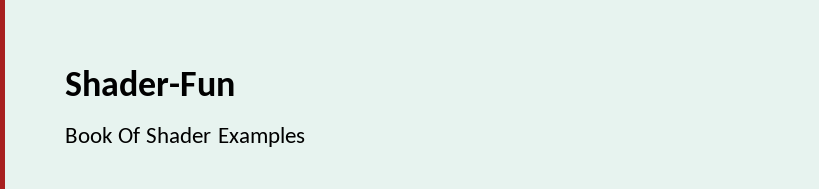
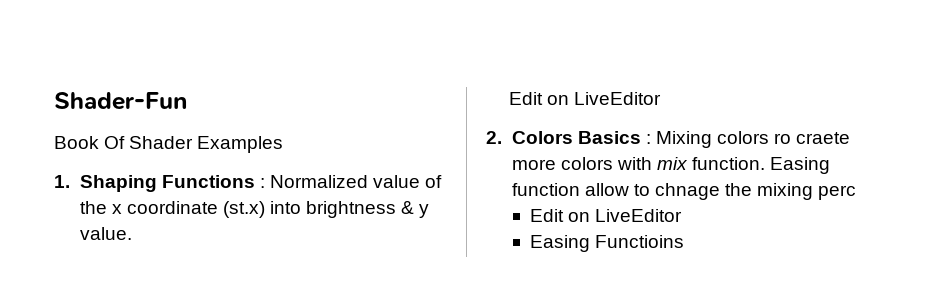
+ 1. Shaping Functions : Normalized value of the x coordinate (st.x) into brightness & y value.
+ Edit on LiveEditor
+ 2. Colors Basics : Mixing colors ro craete more colors with mix function. Easing function allow to chnage the mixing perc
+ Edit on LiveEditor
+ Easing Functioins

